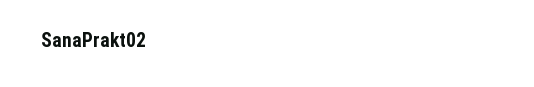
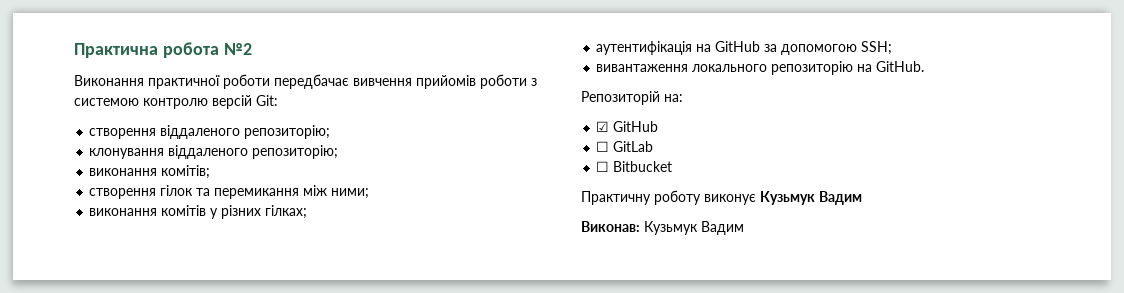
- SanaPrakt02
+ Практична робота №2
+ Виконання практичної роботи передбачає вивчення прийомів роботи з системою контролю версій Git:
+ створення віддаленого репозиторію;
+ клонування віддаленого репозиторію;
+ виконання комітів;
+ створення гілок та перемикання між ними;
+ виконання комітів у різних гілках;
+ аутентифікація на GitHub за допомогою SSH;
+ вивантаження локального репозиторію на GitHub.
+ Репозиторій на:
+ ☑ GitHub
+ ☐ GitLab
+ ☐ Bitbucket
+ Практичну роботу виконує Кузьмук Вадим
+ Виконав: Кузьмук Вадим

